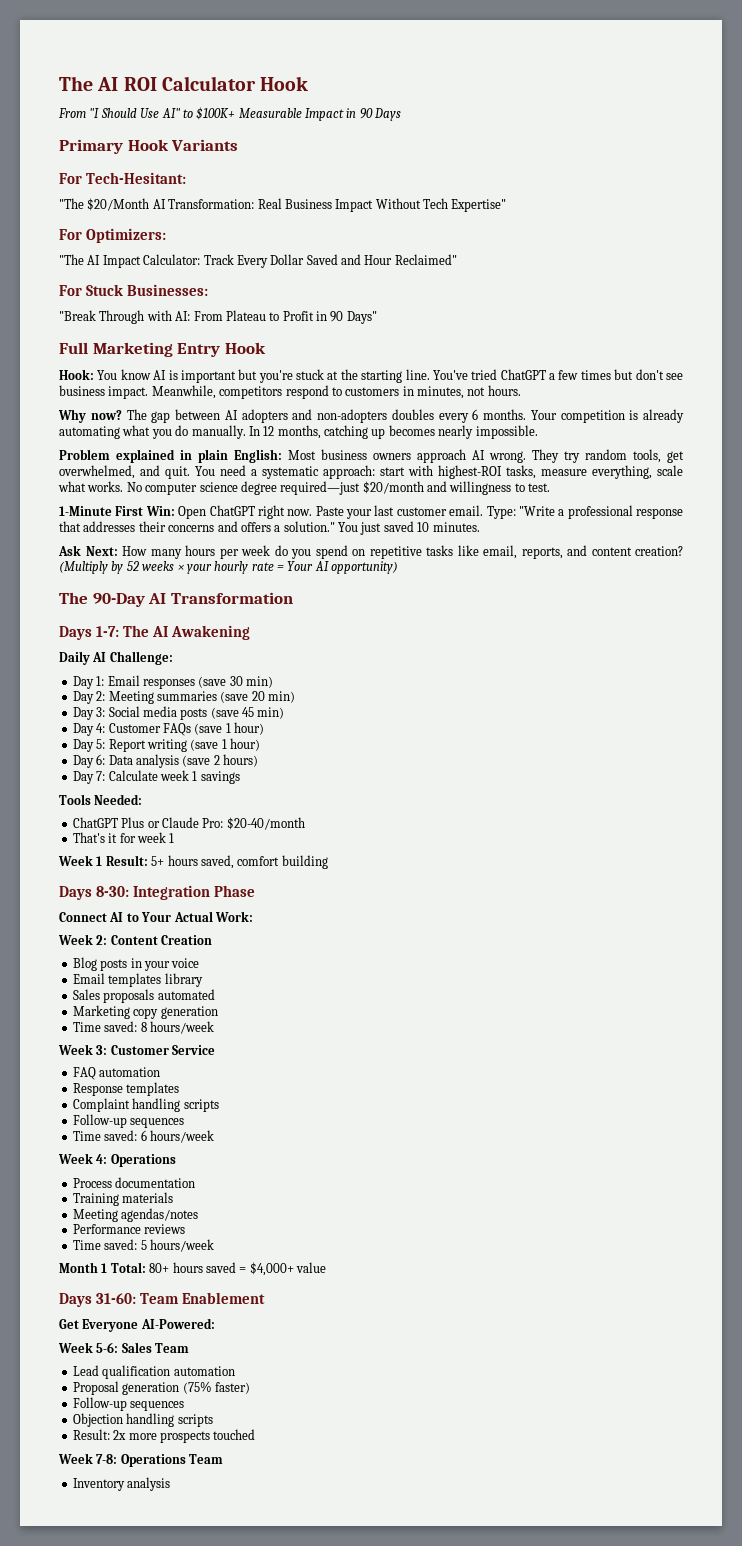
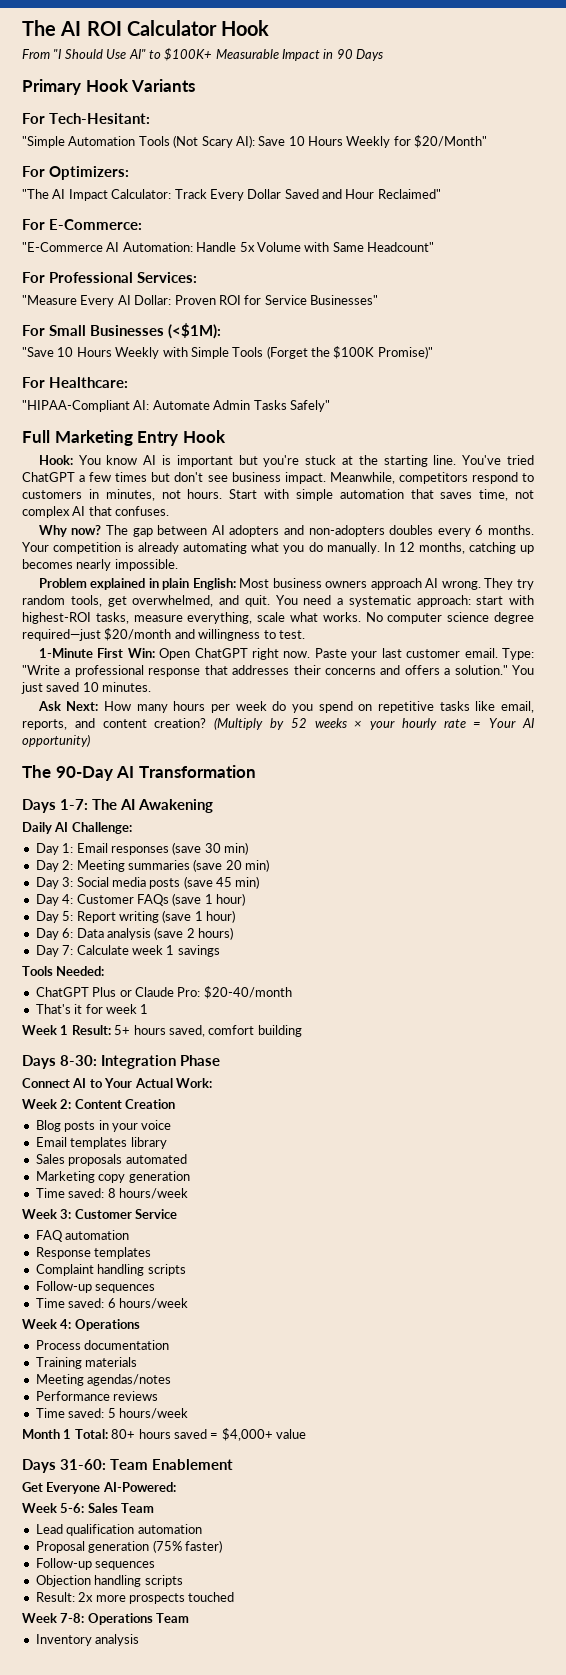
- "The $20/Month AI Transformation: Real Business Impact Without Tech Expertise"
+ "Simple Automation Tools (Not Scary AI): Save 10 Hours Weekly for $20/Month"
- For Stuck Businesses:
- "Break Through with AI: From Plateau to Profit in 90 Days"
+ For E-Commerce:
+ "E-Commerce AI Automation: Handle 5x Volume with Same Headcount"
+ For Professional Services:
+ "Measure Every AI Dollar: Proven ROI for Service Businesses"
+ For Small Businesses (<$1M):
+ "Save 10 Hours Weekly with Simple Tools (Forget the $100K Promise)"
+ For Healthcare:
+ "HIPAA-Compliant AI: Automate Admin Tasks Safely"
+ Start with simple automation that saves time, not complex AI that confuses.

